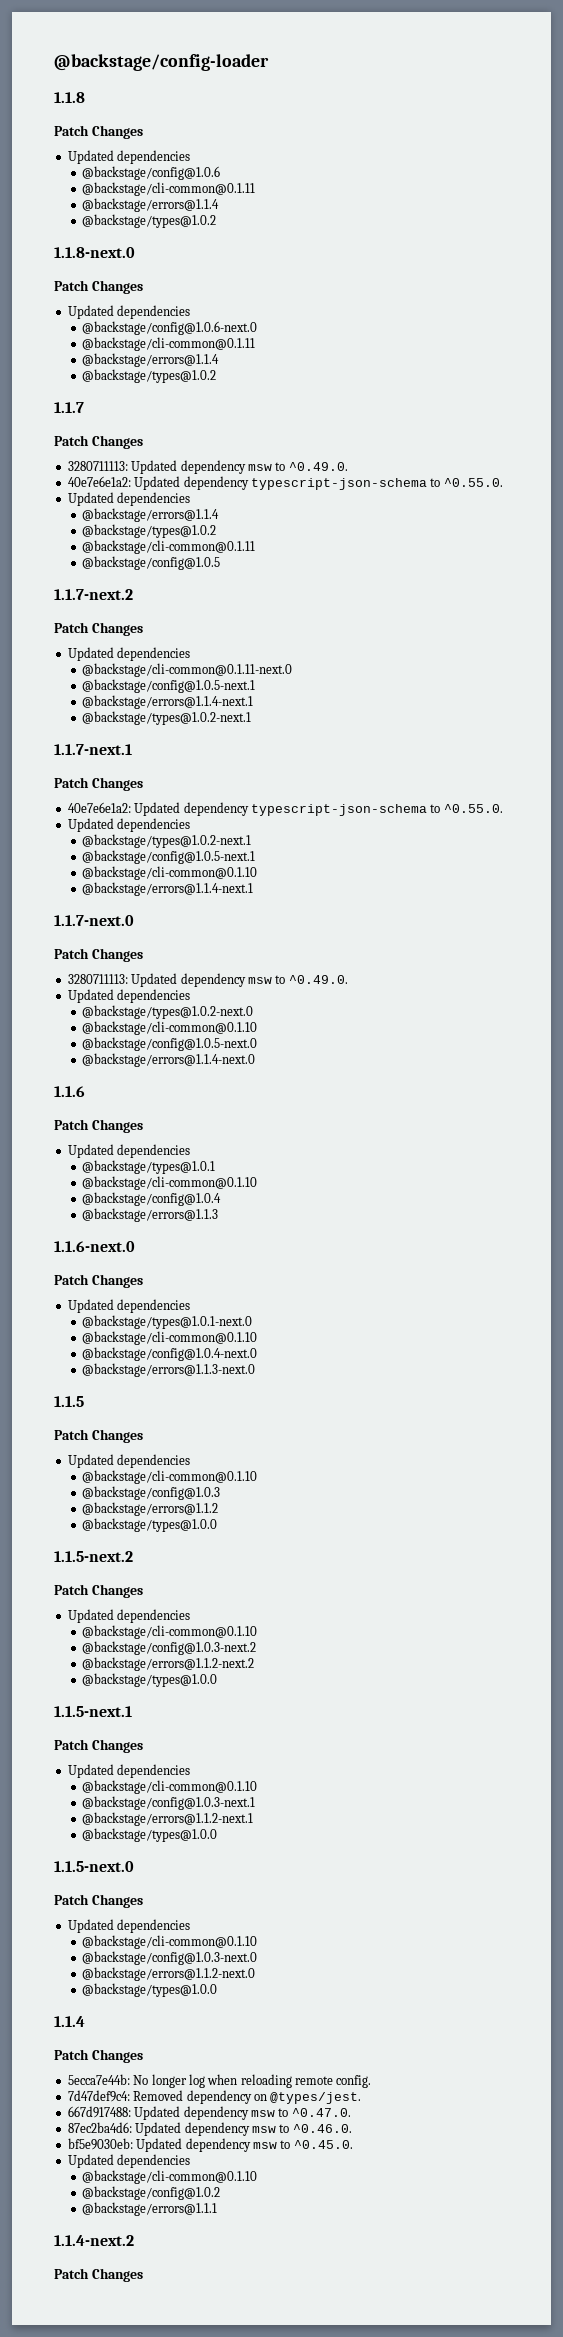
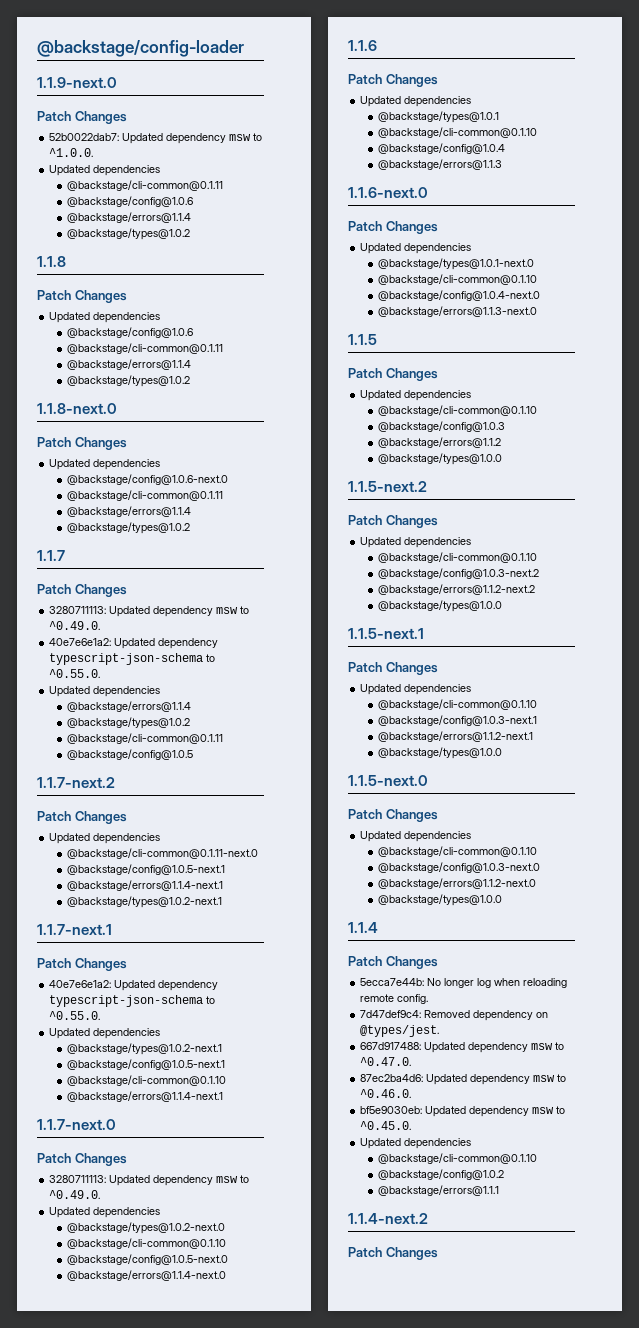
+ 1.1.9-next.0
+ Patch Changes
+ 52b0022dab7: Updated dependency msw to ^1.0.0.
+ Updated dependencies
+ @backstage/cli-common@0.1.11
+ @backstage/config@1.0.6
+ @backstage/errors@1.1.4
+ @backstage/types@1.0.2

